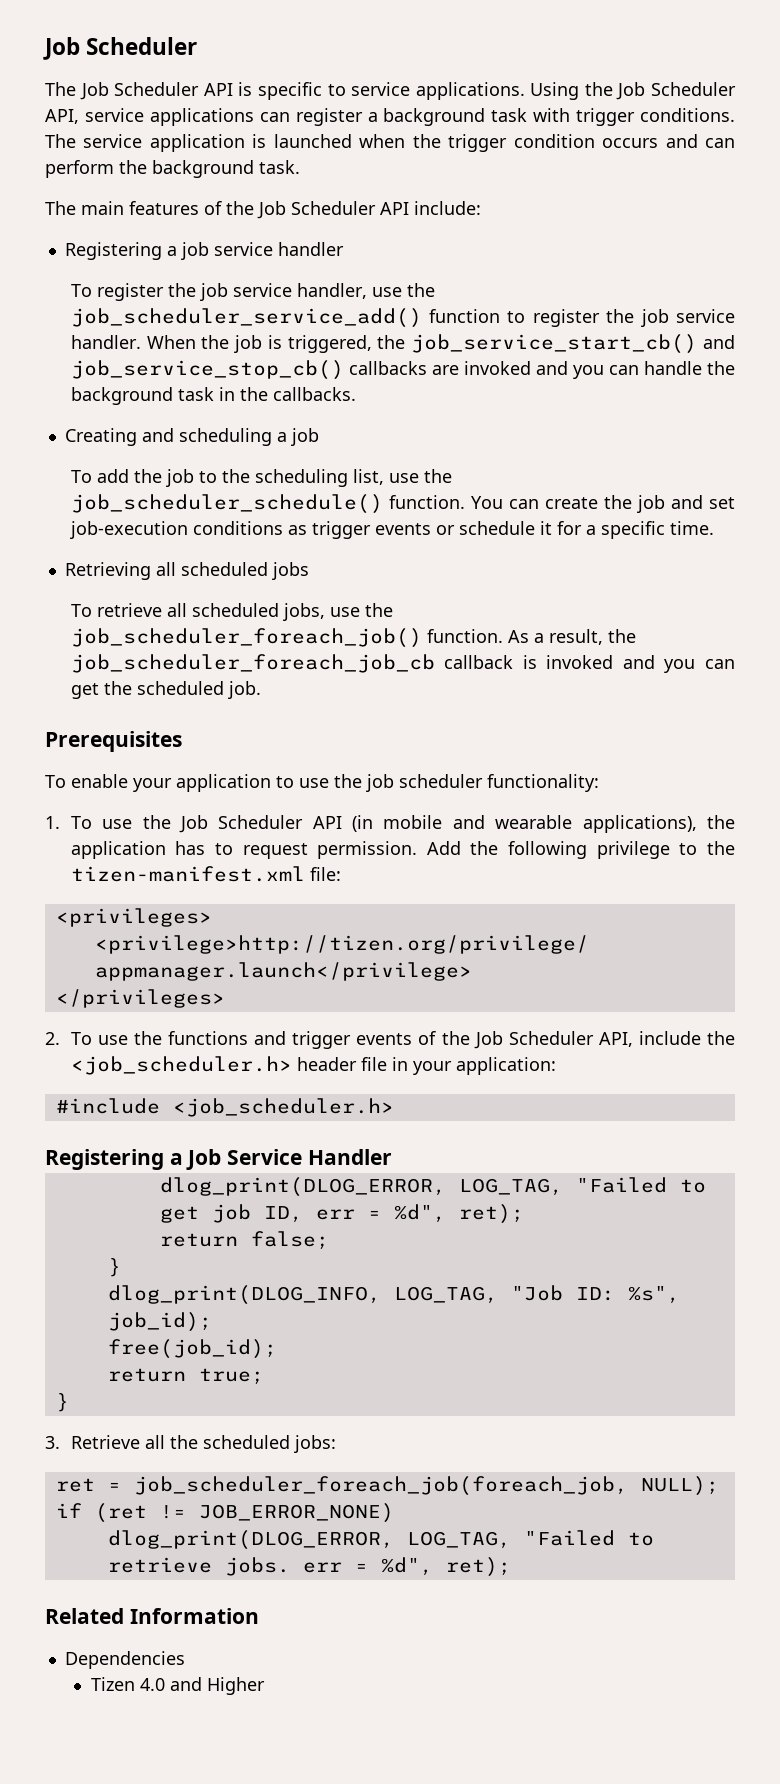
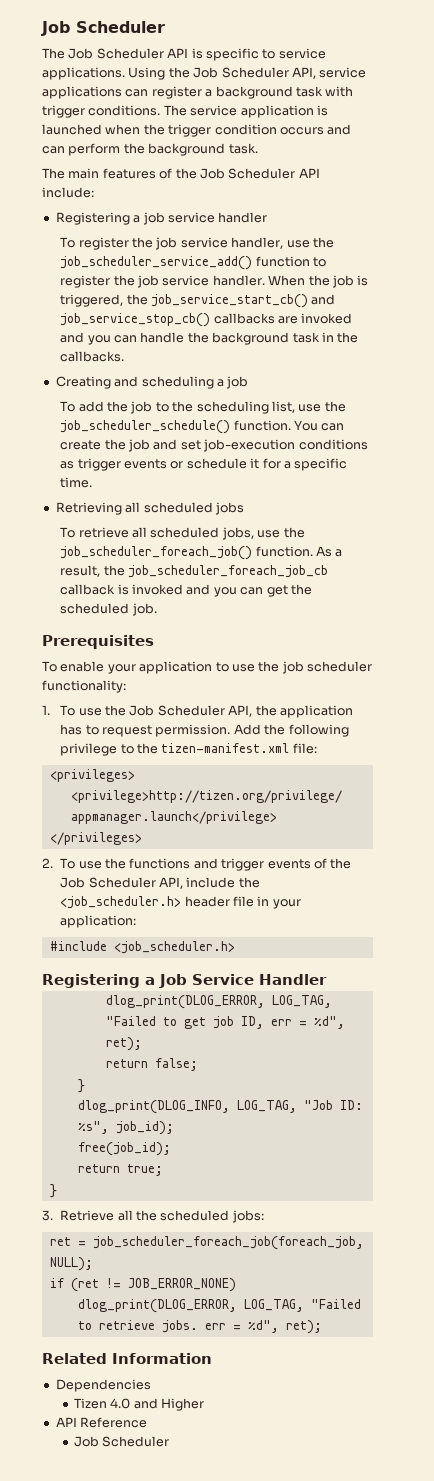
- 1. To use the Job Scheduler API (in mobile and wearable applications), the application has to request permission.
+ 1. To use the Job Scheduler API, the application has to request permission.
+ API Reference
+ Job Scheduler

